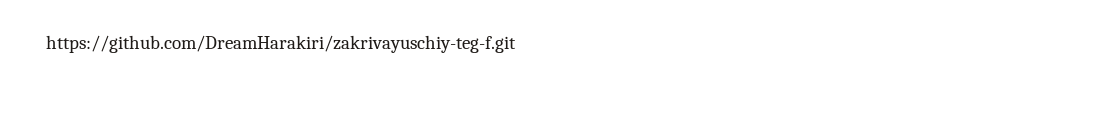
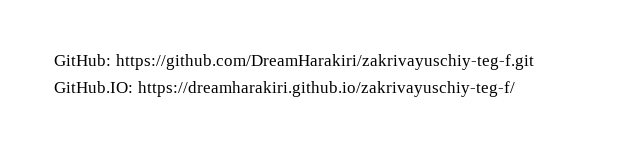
- https://github.com/DreamHarakiri/zakrivayuschiy-teg-f.git
+ GitHub: https://github.com/DreamHarakiri/zakrivayuschiy-teg-f.git
+ GitHub.IO: https://dreamharakiri.github.io/zakrivayuschiy-teg-f/

